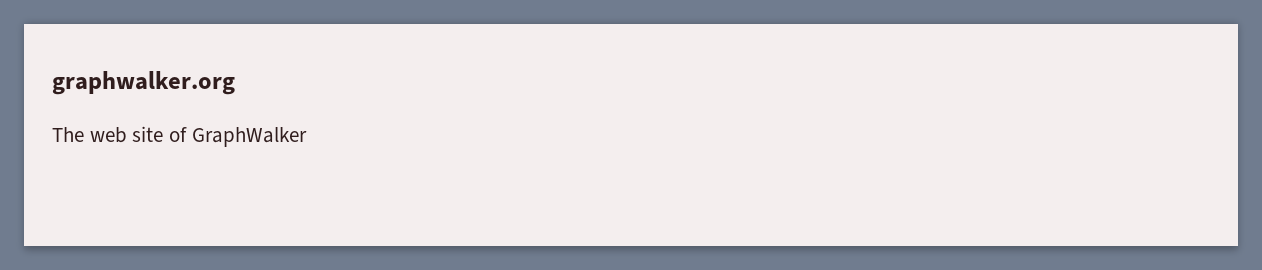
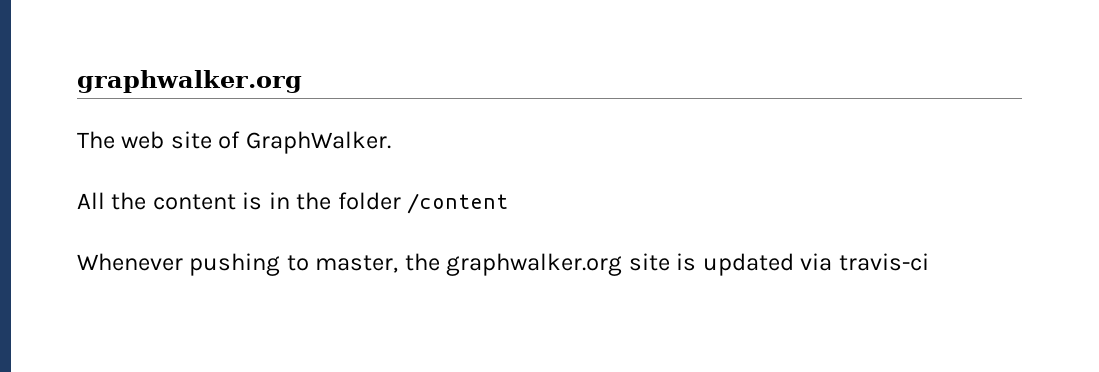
- The web site of GraphWalker
+ The web site of GraphWalker.
+ All the content is in the folder /content
+ Whenever pushing to master, the graphwalker.org site is updated via travis-ci

